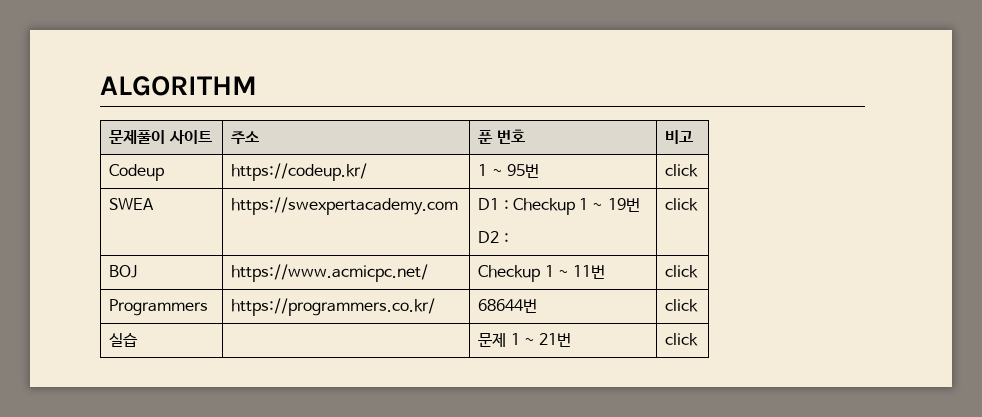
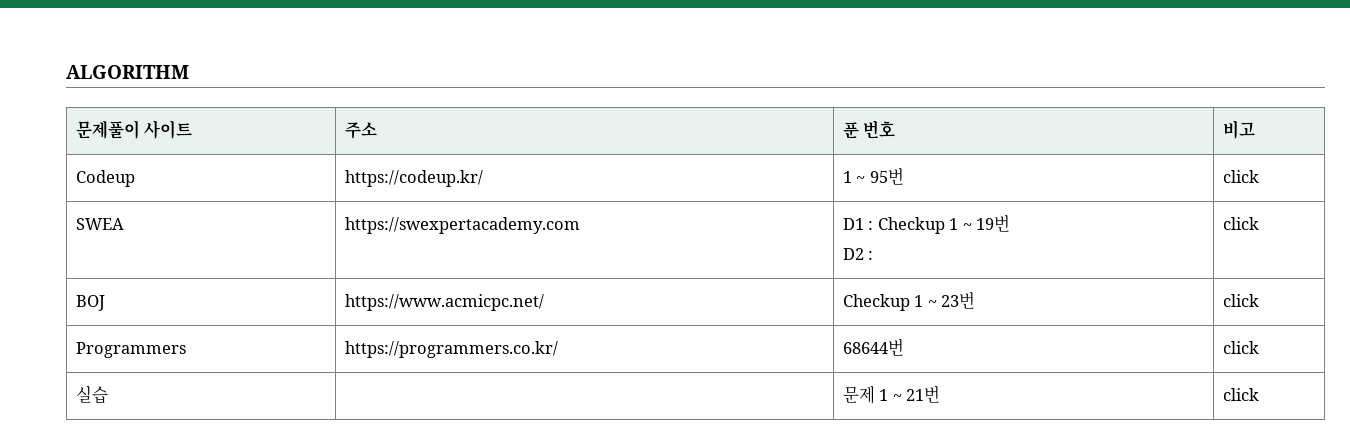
- BOJ | https://www.acmicpc.net/ | Checkup 1 ~ 11번 | click
+ BOJ | https://www.acmicpc.net/ | Checkup 1 ~ 23번 | click

